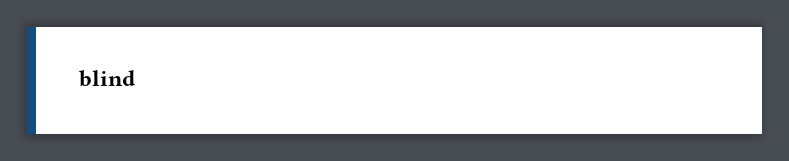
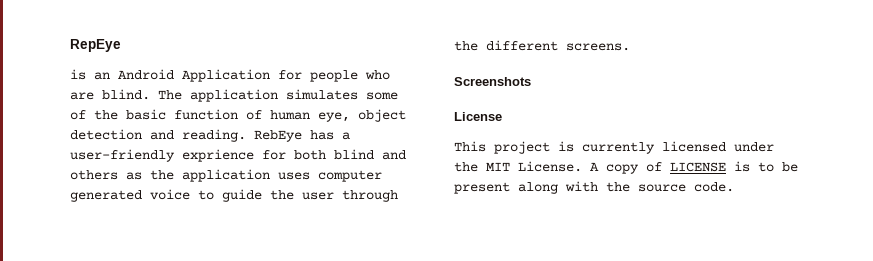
- blind
+ RepEye
+ is an Android Application for people who are blind. The application simulates some of the basic function of human eye, object detection and reading. RebEye has a user-friendly exprience for both blind and others as the application uses computer generated voice to guide the user through the different screens.
+ Screenshots
+ License
+ This project is currently licensed under the MIT License. A copy of LICENSE is to be present along with the source code.

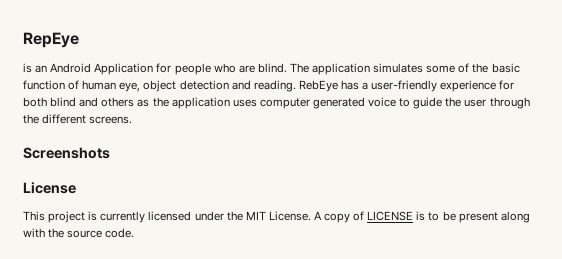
- RebEye has a user-friendly exprience for both blind and others as the application uses computer generated voice to guide the user through the different screens.
+ RebEye has a user-friendly experience for both blind and others as the application uses computer generated voice to guide the user through the different screens.

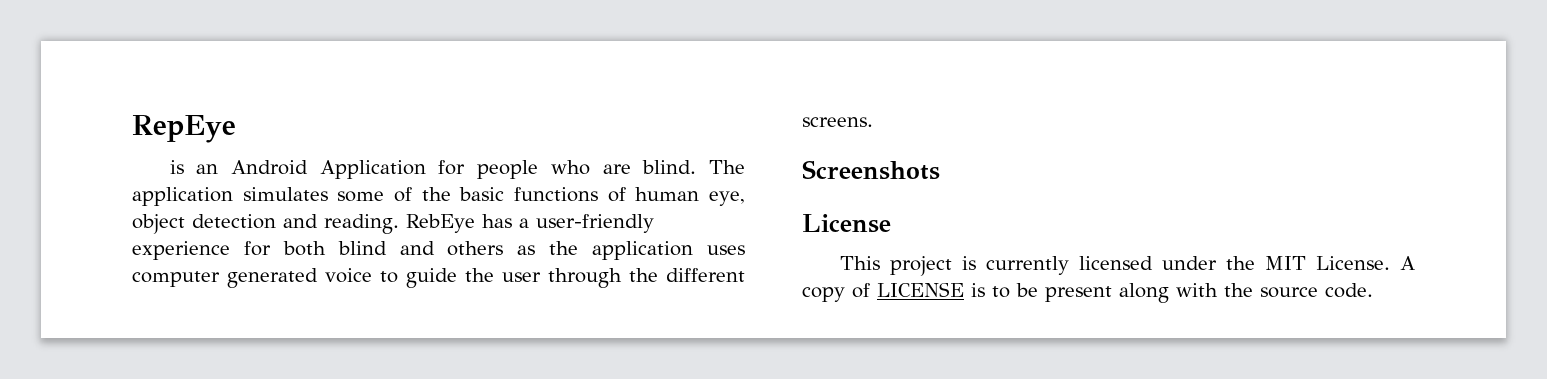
- The application simulates some of the basic function of human eye, object detection and reading.
+ The application simulates some of the basic functions of human eye, object detection and reading.

